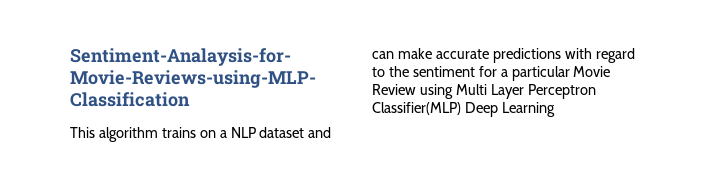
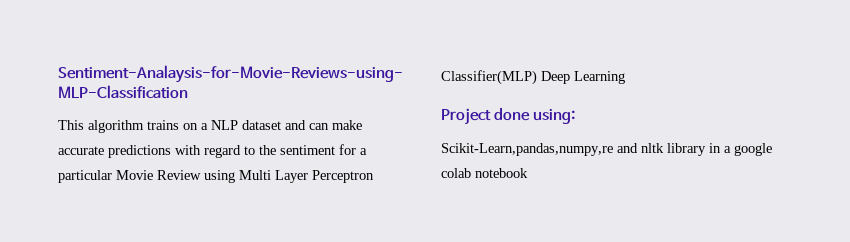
+ Project done using:
+ Scikit-Learn,pandas,numpy,re and nltk library in a google colab notebook

